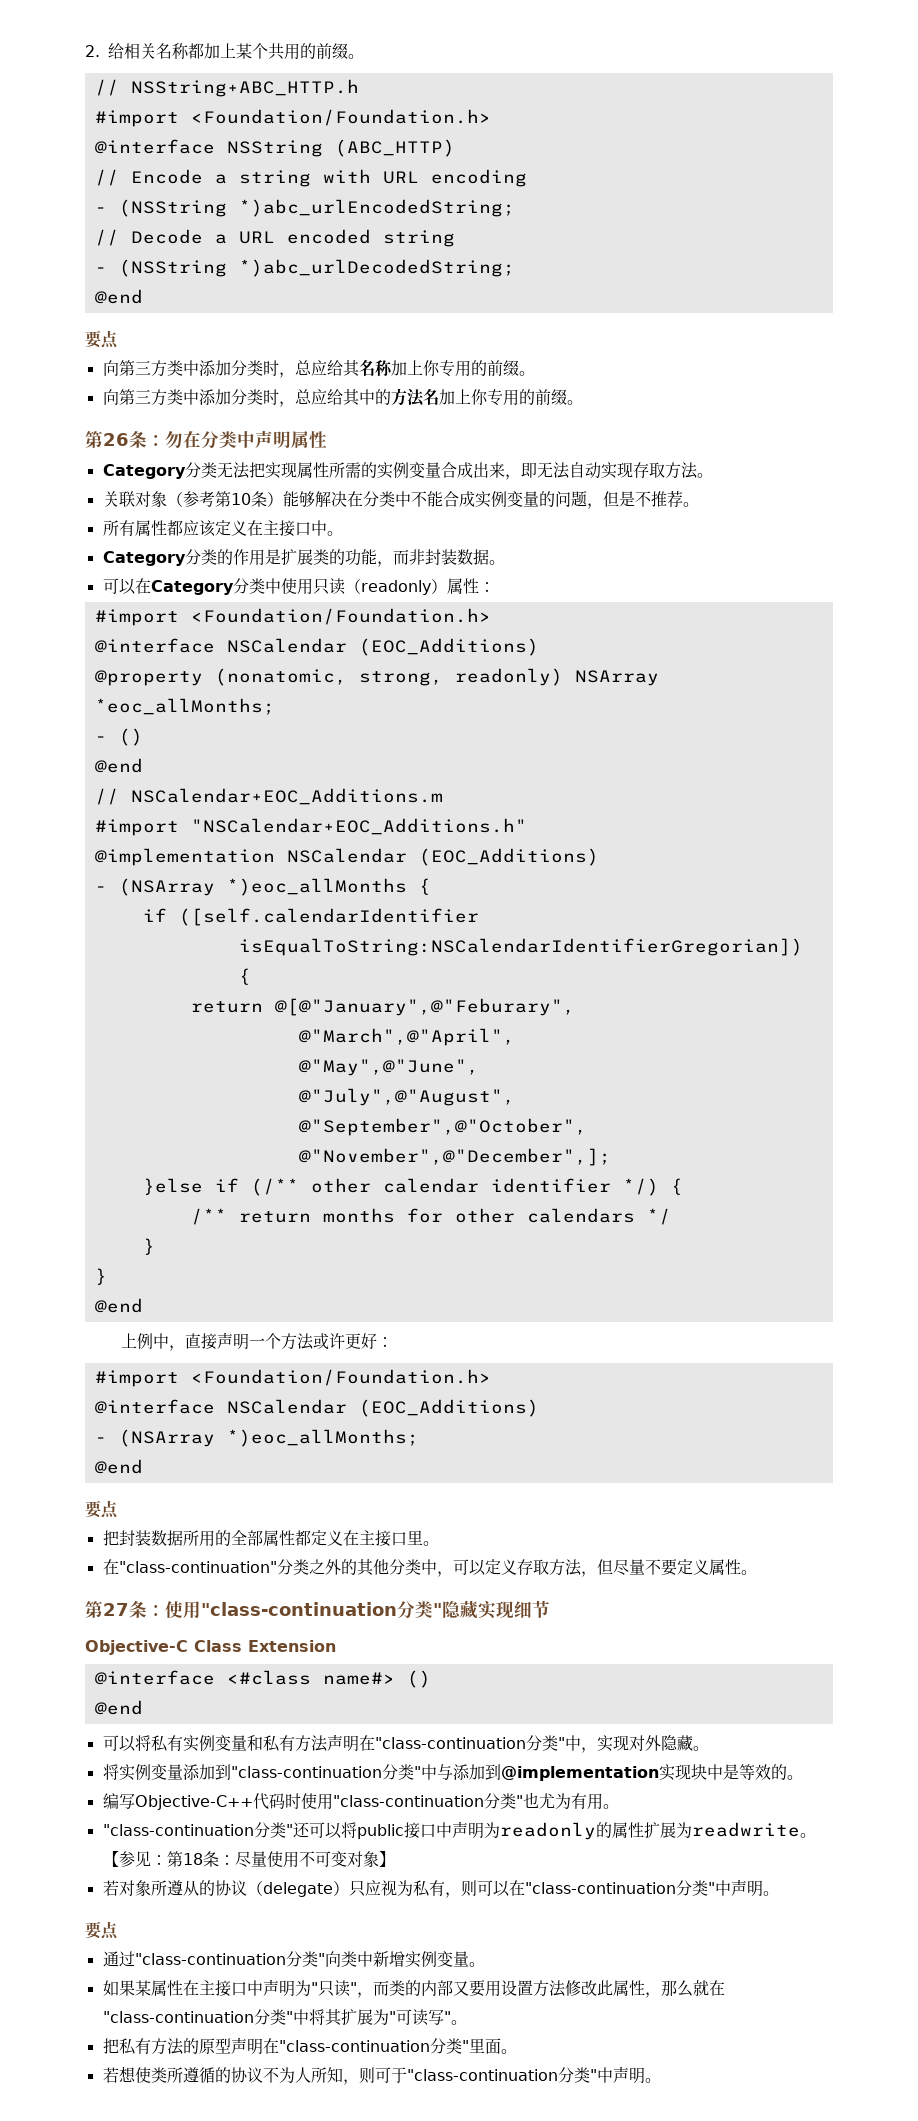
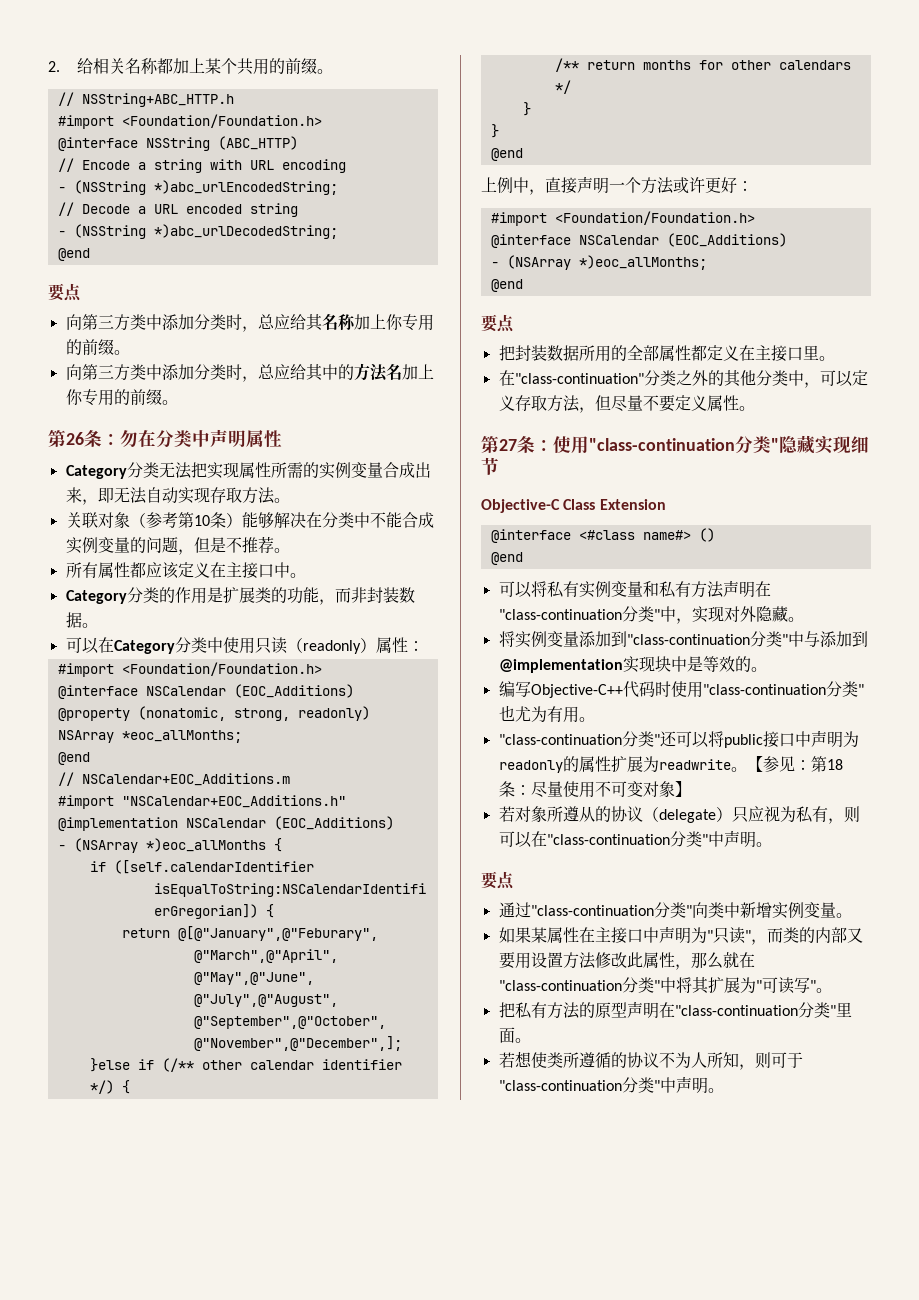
- - ()

